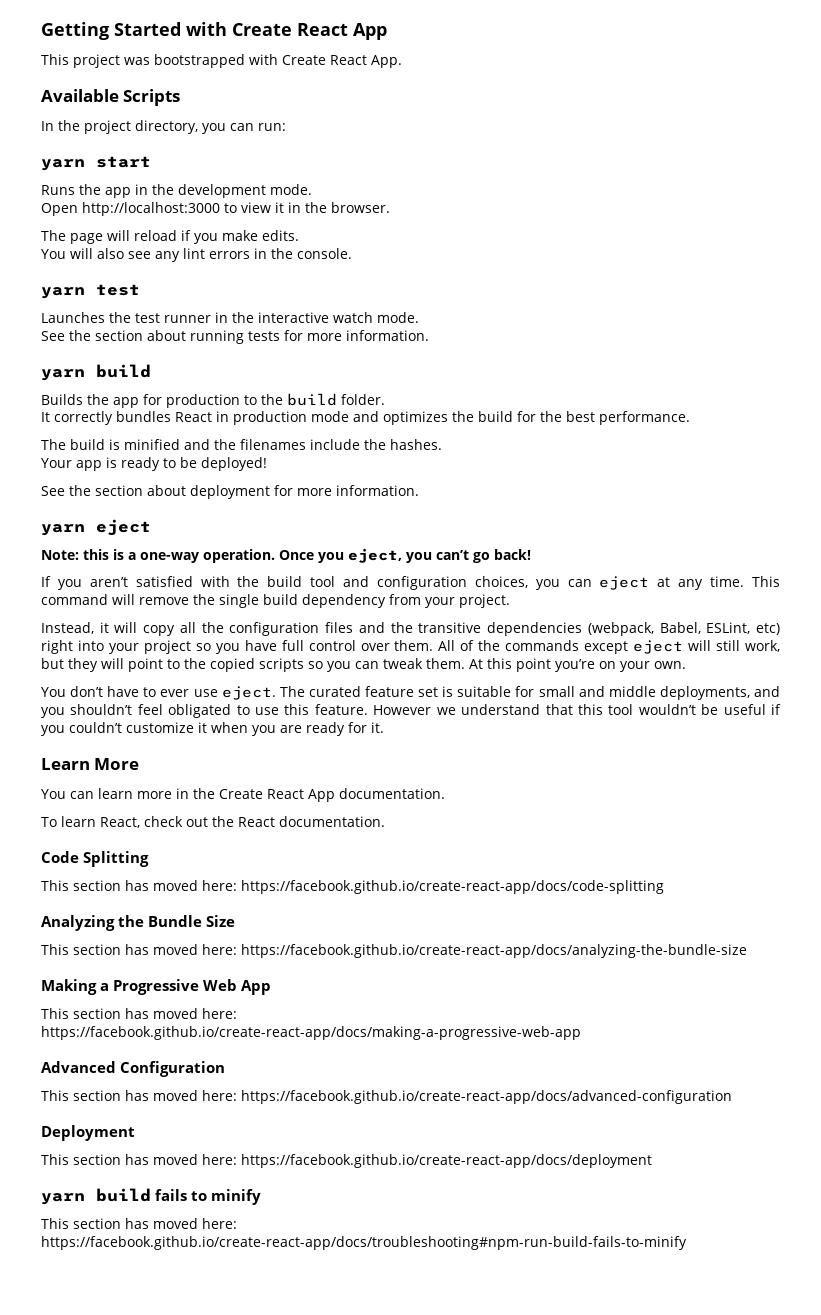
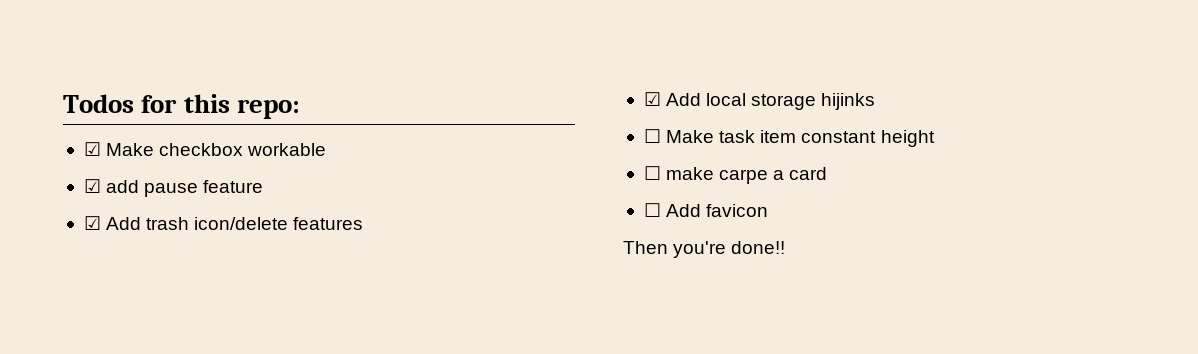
- Getting Started with Create React App
- This project was bootstrapped with Create React App.
- Available Scripts
- In the project directory, you can run:
- yarn start
- Runs the app in the development mode.
- Open http://localhost:3000 to view it in the browser.
- The page will reload if you make edits.
- You will also see any lint errors in the console.
- yarn test
- Launches the test runner in the interactive watch mode.
- See the section about running tests for more information.
- yarn build
- Builds the app for production to the build folder.
- It correctly bundles React in production mode and optimizes the build for the best performance.
- The build is minified and the filenames include the hashes.
- Your app is ready to be deployed!
- See the section about deployment for more information.
- yarn eject
- Note: this is a one-way operation. Once you eject, you can’t go back!
- If you aren’t satisfied with the build tool and configuration choices, you can eject at any time. This command will remove the single build dependency from your project.
- Instead, it will copy all the configuration files and the transitive dependencies (webpack, Babel, ESLint, etc) right into your project so you have full control over them. All of the commands except eject will still work, but they will point to the copied scripts so you can tweak them. At this point you’re on your own.
- You don’t have to ever use eject. The curated feature set is suitable for small and middle deployments, and you shouldn’t feel obligated to use this feature. However we understand that this tool wouldn’t be useful if you couldn’t customize it when you are ready for it.
- Learn More
- You can learn more in the Create React App documentation.
- To learn React, check out the React documentation.
- Code Splitting
- This section has moved here: https://facebook.github.io/create-react-app/docs/code-splitting
- Analyzing the Bundle Size
- This section has moved here: https://facebook.github.io/create-react-app/docs/analyzing-the-bundle-size
- Making a Progressive Web App
- This section has moved here: https://facebook.github.io/create-react-app/docs/making-a-progressive-web-app
- Advanced Configuration
- This section has moved here: https://facebook.github.io/create-react-app/docs/advanced-configuration
- Deployment
- This section has moved here: https://facebook.github.io/create-react-app/docs/deployment
- yarn build fails to minify
- This section has moved here: https://facebook.github.io/create-react-app/docs/troubleshooting#npm-run-build-fails-to-minify
+ Todos for this repo:
+ ☑ Make checkbox workable
+ ☑ add pause feature
+ ☑ Add trash icon/delete features
+ ☑ Add local storage hijinks
+ ☐ Make task item constant height
+ ☐ make carpe a card
+ ☐ Add favicon
+ Then you're done!!

